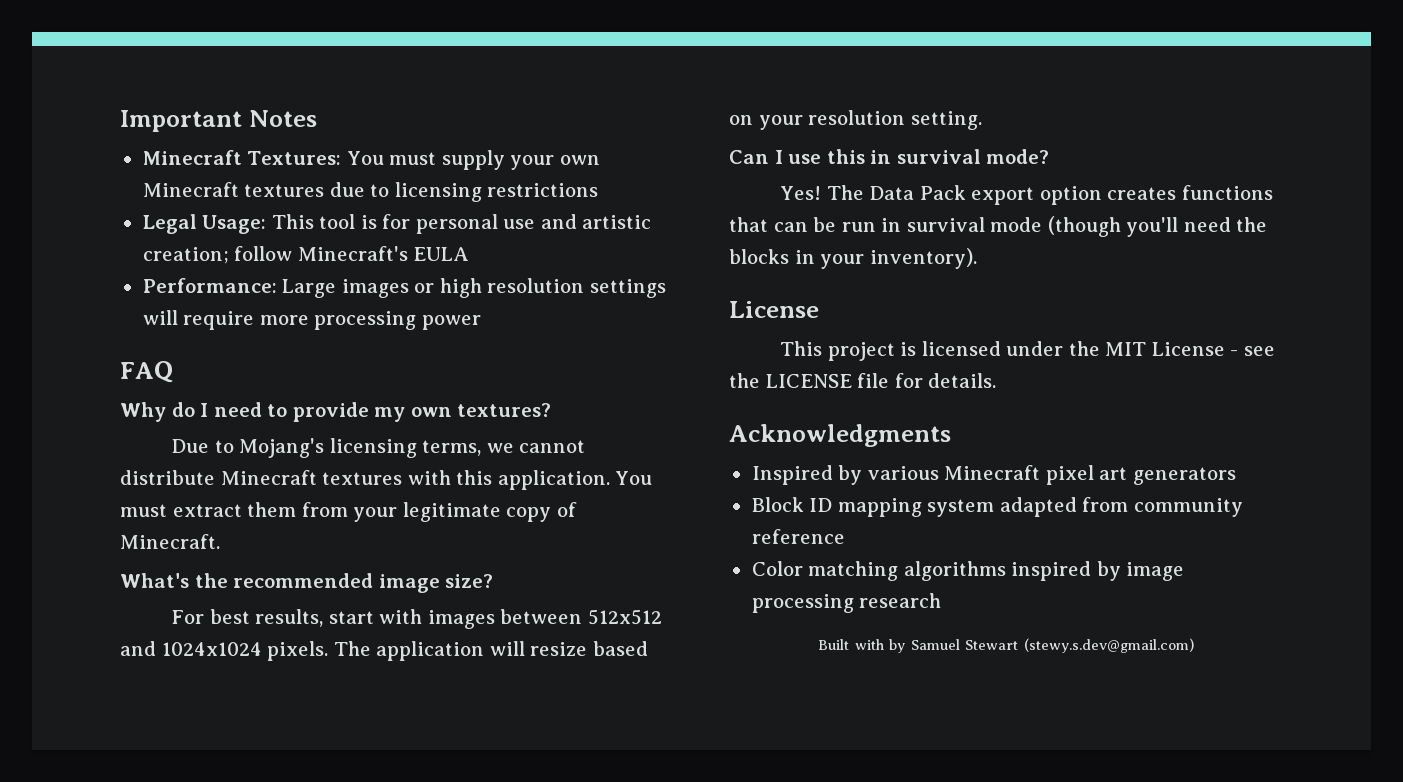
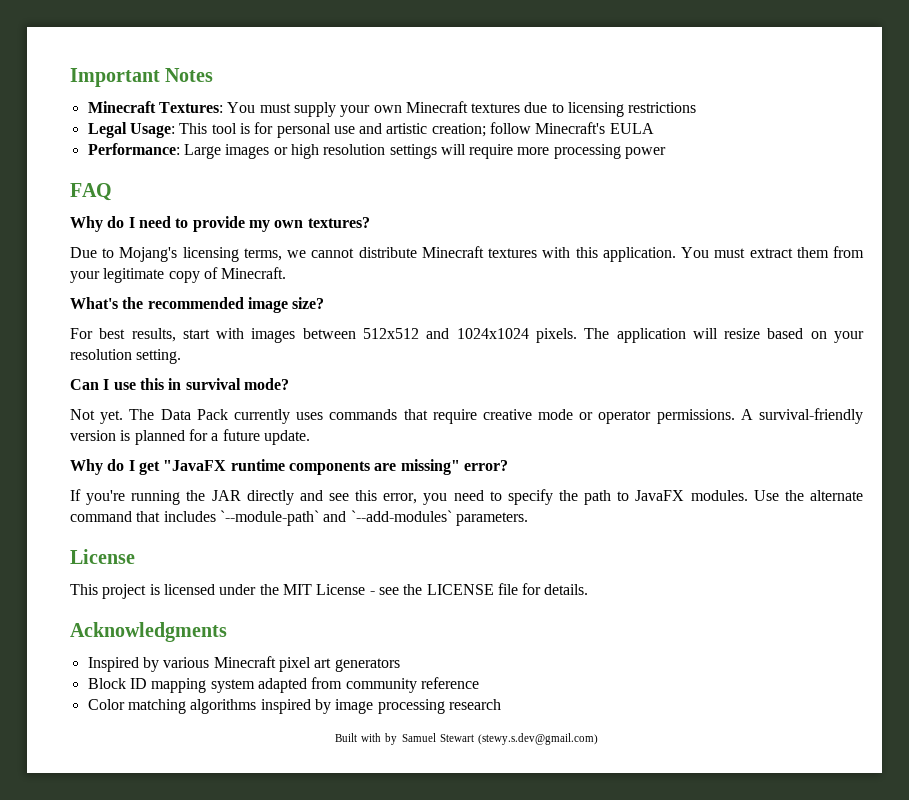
- Yes!
+ Not yet.
- The Data Pack export option creates functions that can be run in survival mode (though you'll need the blocks in your inventory).
+ The Data Pack currently uses commands that require creative mode or operator permissions. A survival-friendly version is planned for a future update.
+ Why do I get "JavaFX runtime components are missing" error?
+ If you're running the JAR directly and see this error, you need to specify the path to JavaFX modules. Use the alternate command that includes `--module-path` and `--add-modules` parameters.

